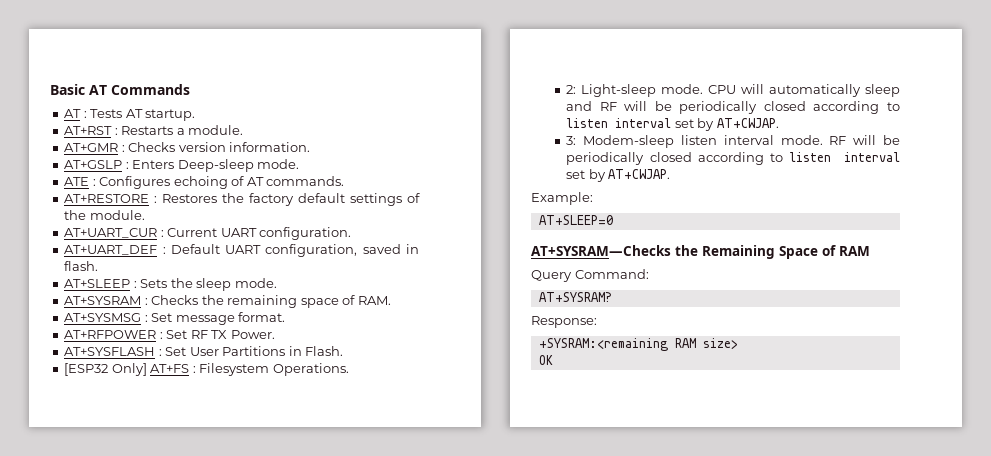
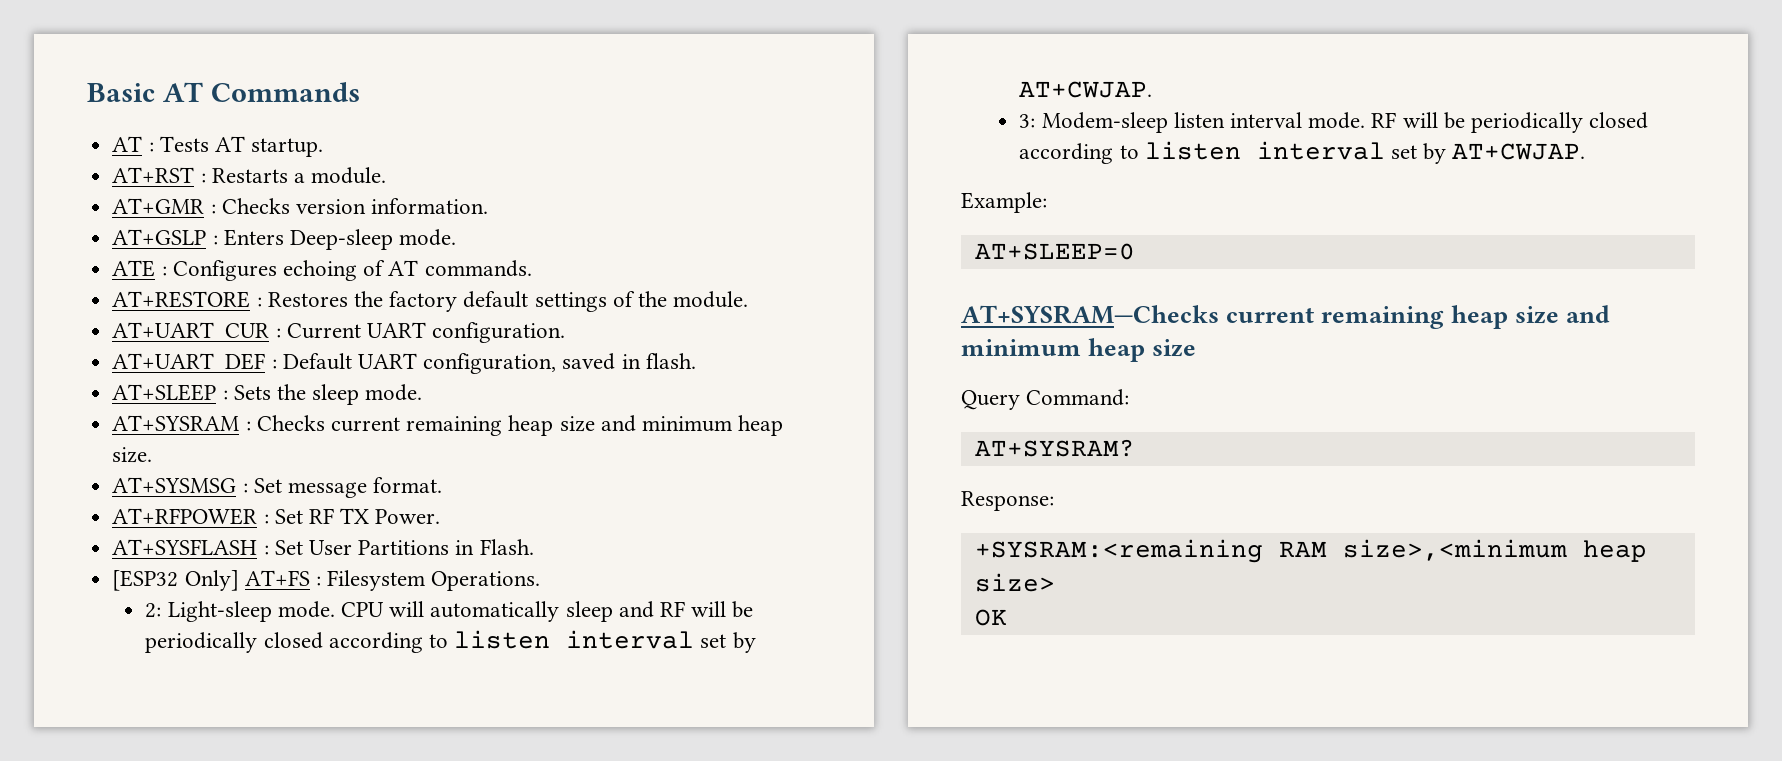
- AT+SYSRAM : Checks the remaining space of RAM.
+ AT+SYSRAM : Checks current remaining heap size and minimum heap size.
- AT+SYSRAM—Checks the Remaining Space of RAM
+ AT+SYSRAM—Checks current remaining heap size and minimum heap size
- +SYSRAM:<remaining RAM size>
+ +SYSRAM:<remaining RAM size>,<minimum heap size>

